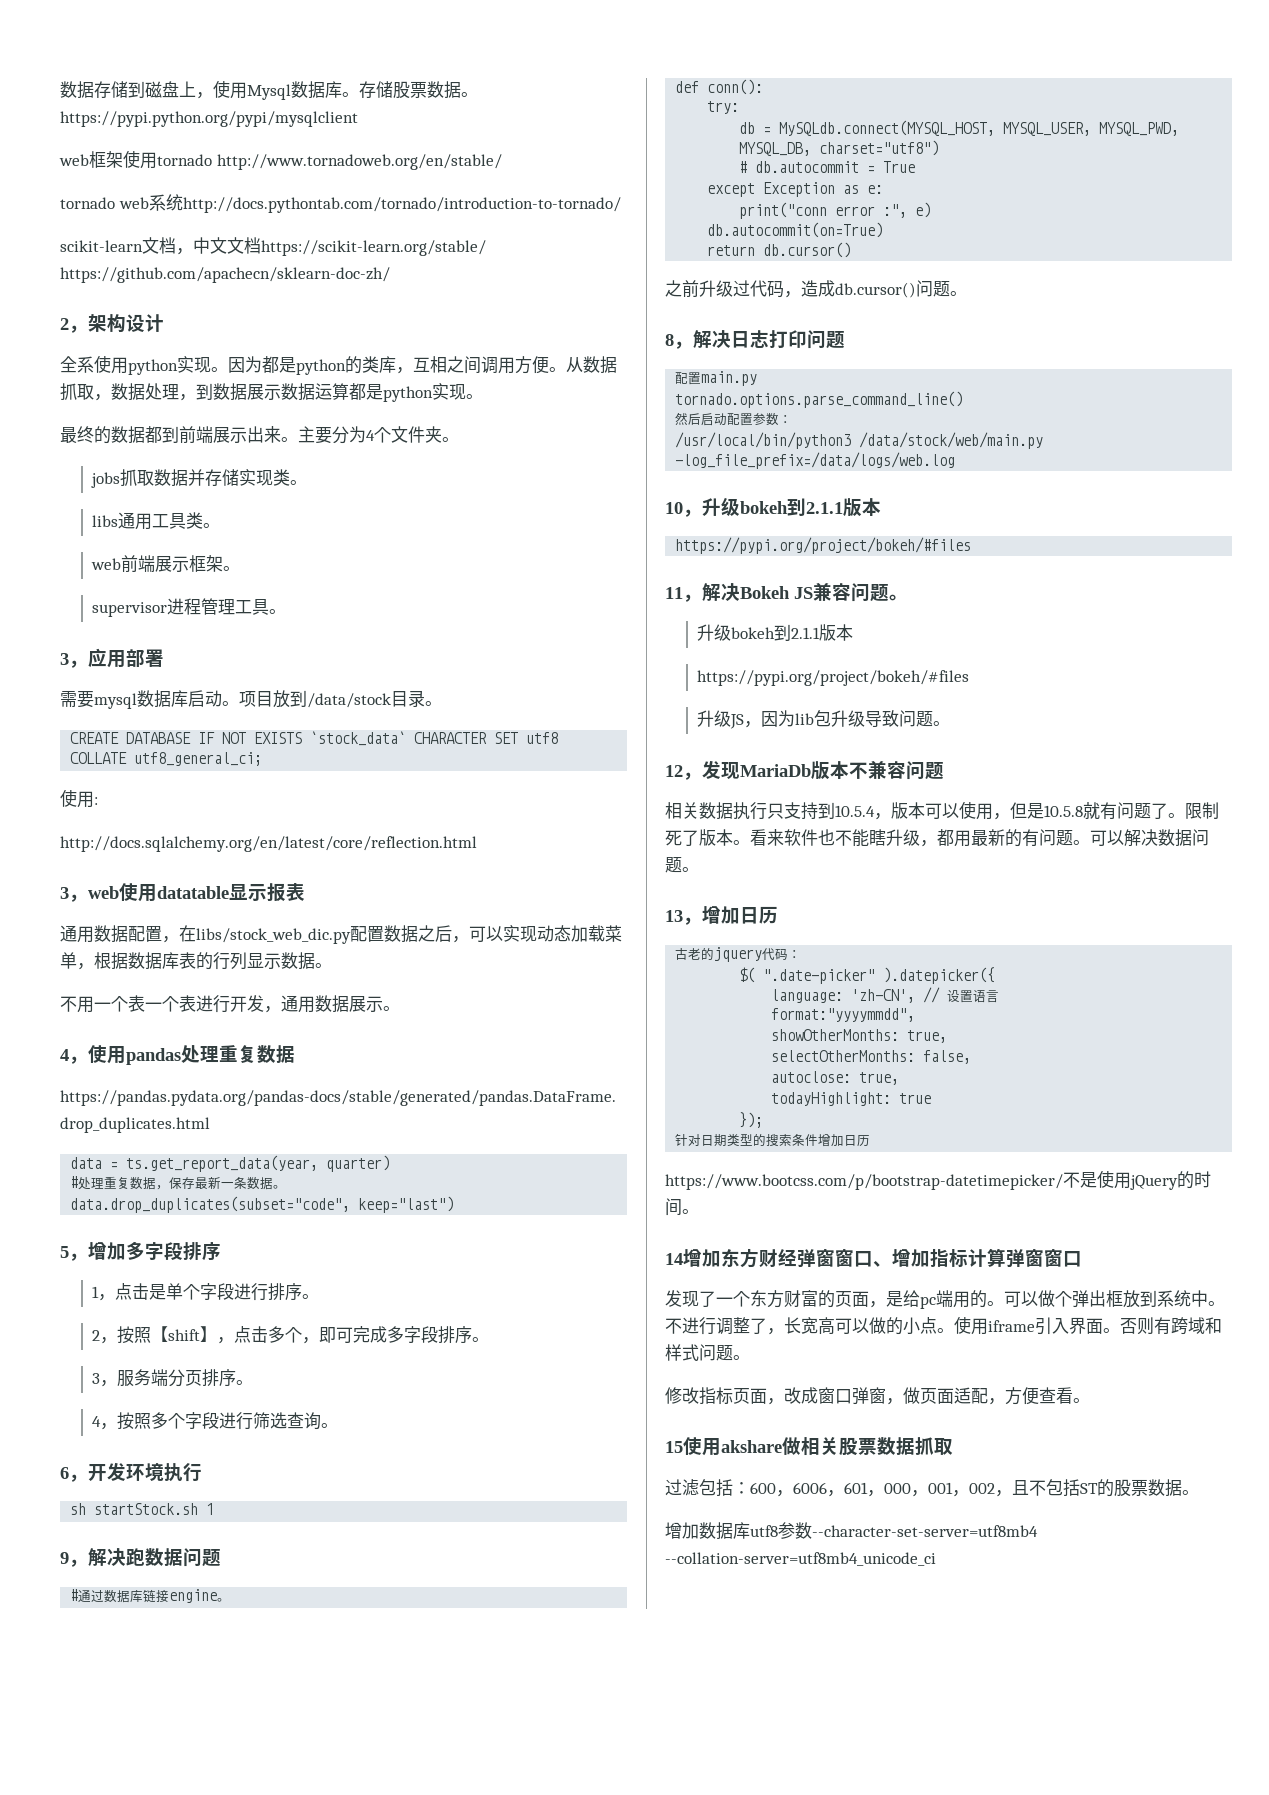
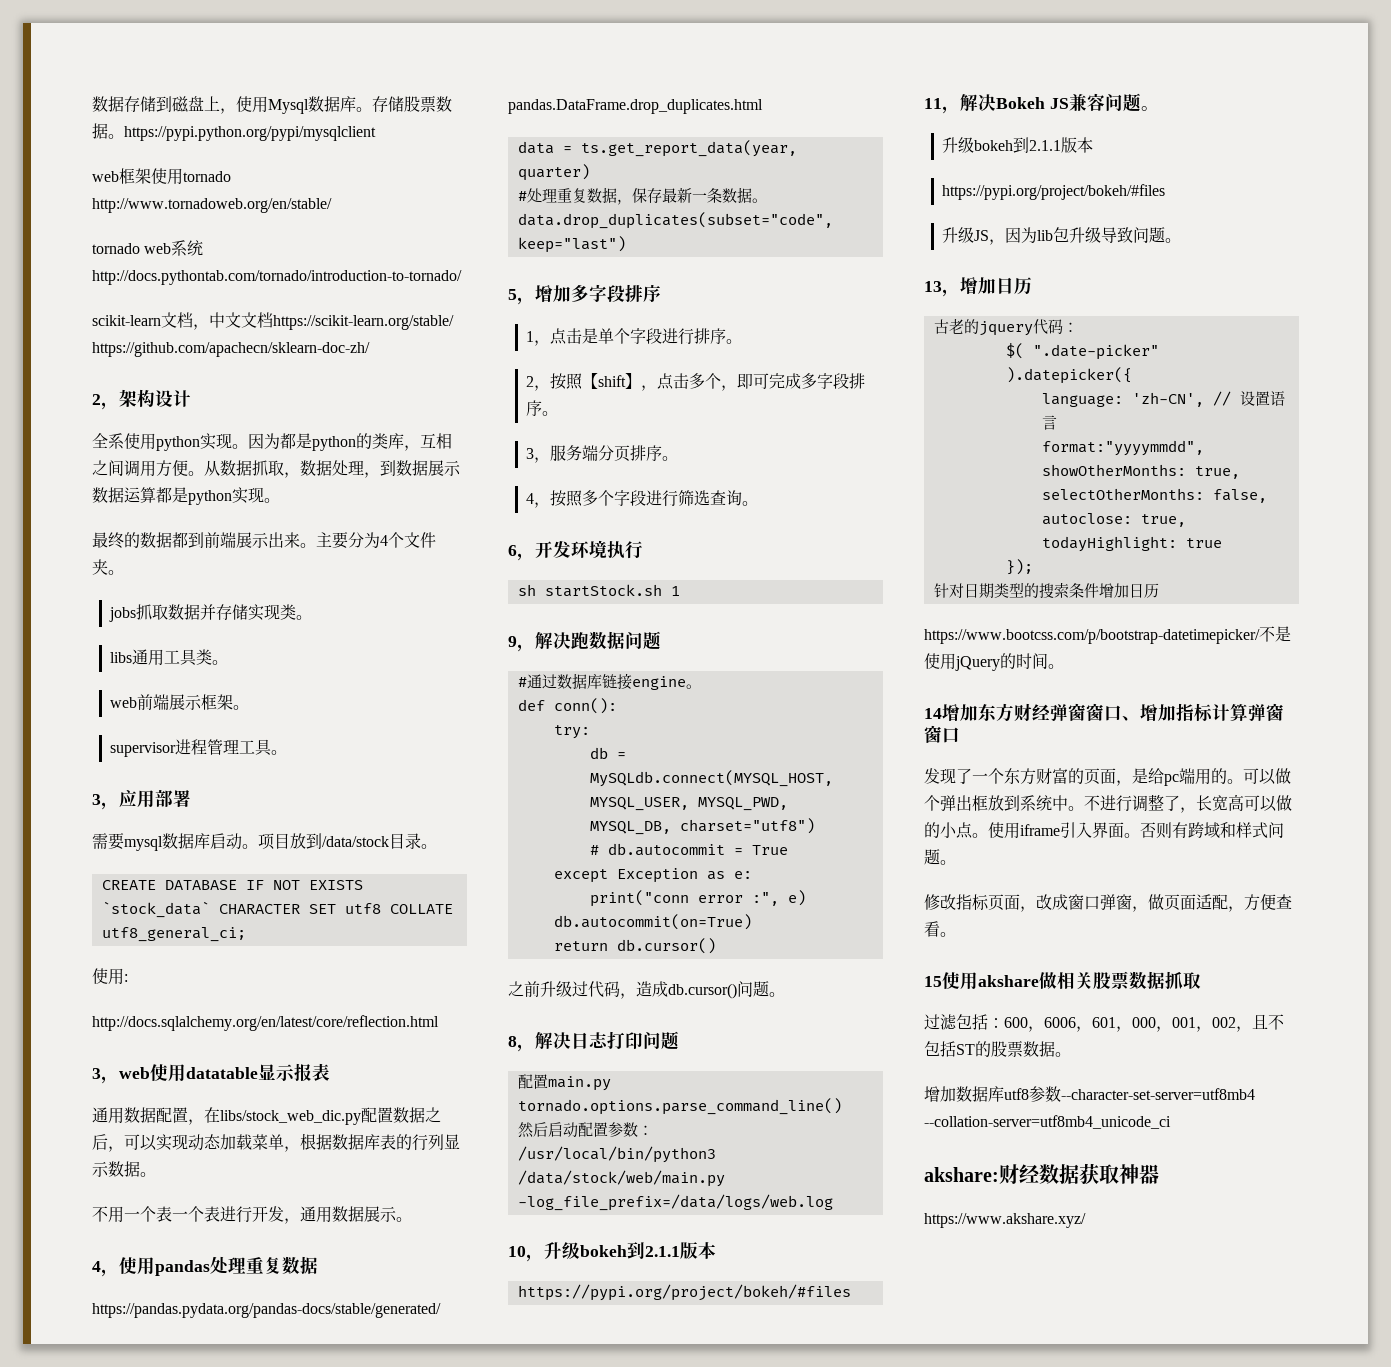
- 12，发现MariaDb版本不兼容问题
- 相关数据执行只支持到10.5.4，版本可以使用，但是10.5.8就有问题了。限制死了版本。看来软件也不能瞎升级，都用最新的有问题。可以解决数据问题。
+ akshare:财经数据获取神器
+ https://www.akshare.xyz/

